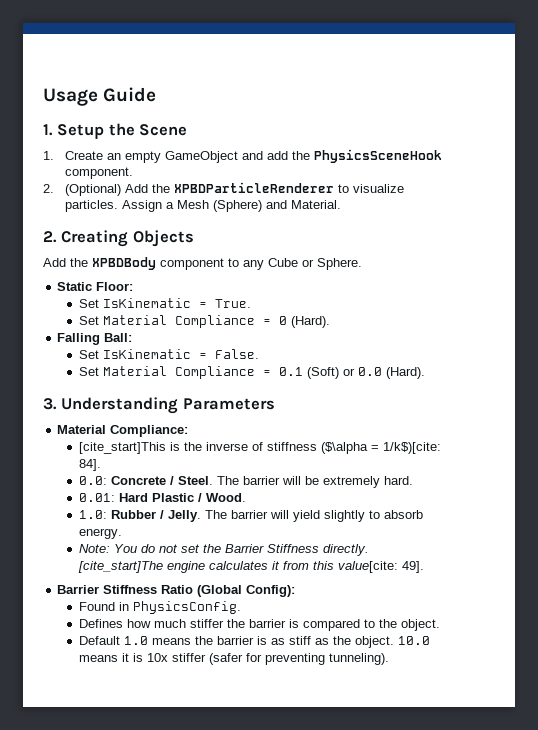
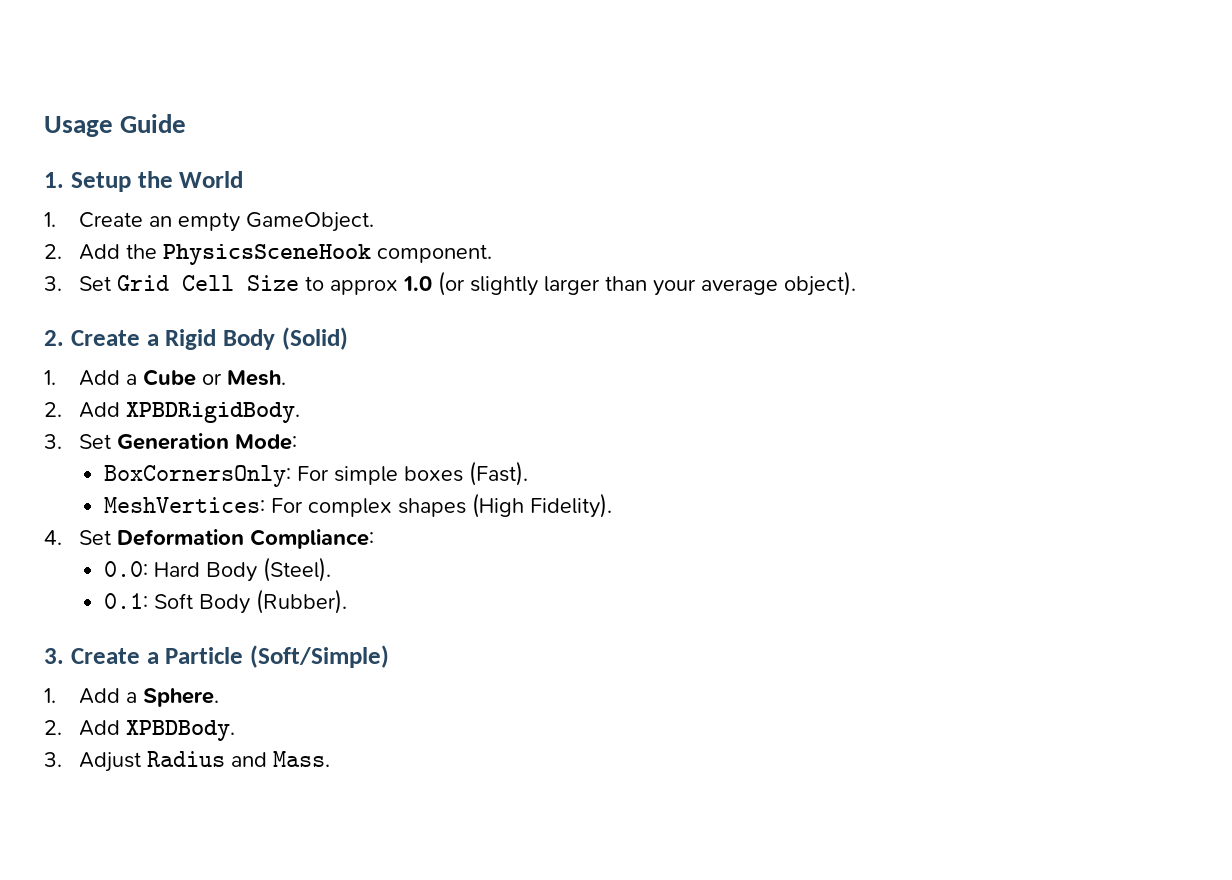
- 1. Setup the Scene
+ 1. Setup the World
- 1. Create an empty GameObject and add the PhysicsSceneHook component.
+ 1. Create an empty GameObject.
+ 2. Add the PhysicsSceneHook component.
- 2. (Optional) Add the XPBDParticleRenderer to visualize particles. Assign a Mesh (Sphere) and Material.
- 2. Creating Objects
- Add the XPBDBody component to any Cube or Sphere.
- Static Floor:
- Set IsKinematic = True.
- Set Material Compliance = 0 (Hard).
- Falling Ball:
- Set IsKinematic = False.
- Set Material Compliance = 0.1 (Soft) or 0.0 (Hard).
- 3. Understanding Parameters
- Material Compliance:
- [cite_start]This is the inverse of stiffness ($\alpha = 1/k$)[cite: 84].
- 0.0: Concrete / Steel. The barrier will be extremely hard.
- 0.01: Hard Plastic / Wood.
- 1.0: Rubber / Jelly. The barrier will yield slightly to absorb energy.
- Note: You do not set the Barrier Stiffness directly. [cite_start]The engine calculates it from this value[cite: 49].
- Barrier Stiffness Ratio (Global Config):
- Found in PhysicsConfig.
- Defines how much stiffer the barrier is compared to the object.
- Default 1.0 means the barrier is as stiff as the object. 10.0 means it is 10x stiffer (safer for preventing tunneling).
+ 3. Set Grid Cell Size to approx 1.0 (or slightly larger than your average object).
+ 2. Create a Rigid Body (Solid)
+ 1. Add a Cube or Mesh.
+ 2. Add XPBDRigidBody.
+ 3. Set Generation Mode:
+ BoxCornersOnly: For simple boxes (Fast).
+ MeshVertices: For complex shapes (High Fidelity).
+ 4. Set Deformation Compliance:
+ 0.0: Hard Body (Steel).
+ 0.1: Soft Body (Rubber).
+ 3. Create a Particle (Soft/Simple)
+ 1. Add a Sphere.
+ 2. Add XPBDBody.
+ 3. Adjust Radius and Mass.

